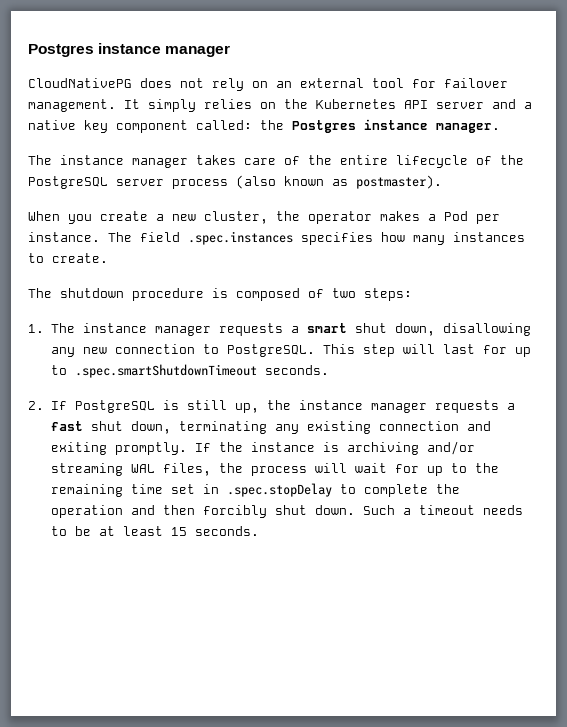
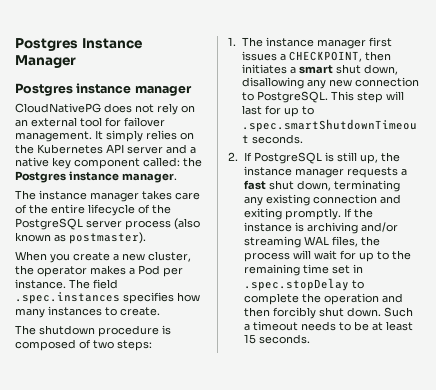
+ Postgres Instance Manager
- 1. The instance manager requests a smart shut down, disallowing any new connection to PostgreSQL.
+ 1. The instance manager first issues a CHECKPOINT, then initiates a smart shut down, disallowing any new connection to PostgreSQL.

